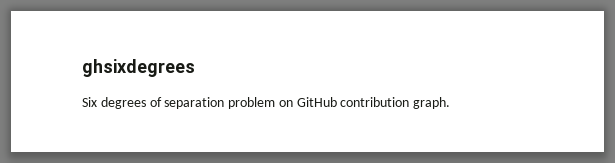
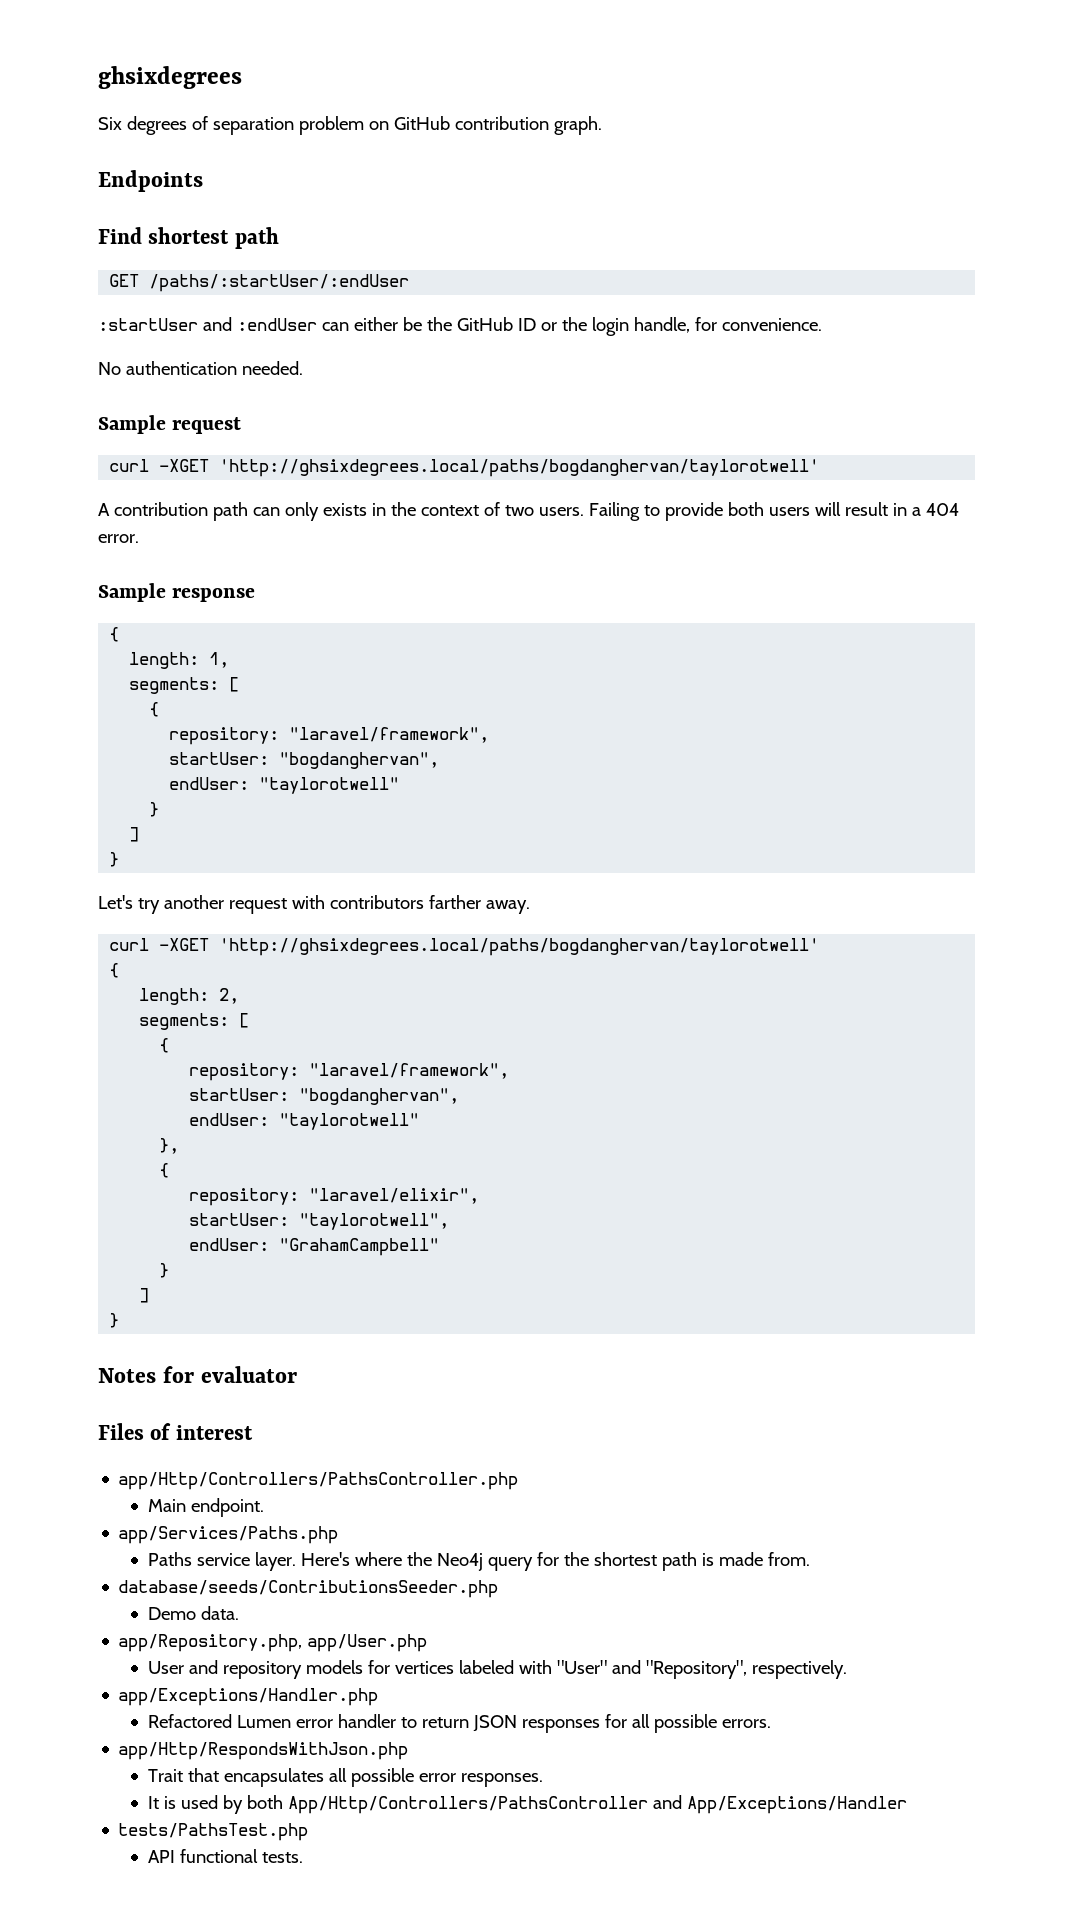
+ Endpoints
+ Find shortest path
+ GET /paths/:startUser/:endUser
+ :startUser and :endUser can either be the GitHub ID or the login handle, for convenience.
+ No authentication needed.
+ Sample request
+ curl -XGET 'http://ghsixdegrees.local/paths/bogdanghervan/taylorotwell'
+ A contribution path can only exists in the context of two users. Failing to provide both users will result in a 404 error.
+ Sample response
+ {
+ length: 1,
+ segments: [
+ {
+ repository: "laravel/framework",
+ startUser: "bogdanghervan",
+ endUser: "taylorotwell"
+ }
+ ]
+ }
+ Let's try another request with contributors farther away.
+ curl -XGET 'http://ghsixdegrees.local/paths/bogdanghervan/taylorotwell'
+ {
+ length: 2,
+ segments: [
+ {
+ repository: "laravel/framework",
+ startUser: "bogdanghervan",
+ endUser: "taylorotwell"
+ },
+ {
+ repository: "laravel/elixir",
+ startUser: "taylorotwell",
+ endUser: "GrahamCampbell"
+ }
+ ]
+ }
+ Notes for evaluator
+ Files of interest
+ app/Http/Controllers/PathsController.php
+ Main endpoint.
+ app/Services/Paths.php
+ Paths service layer. Here's where the Neo4j query for the shortest path is made from.
+ database/seeds/ContributionsSeeder.php
+ Demo data.
+ app/Repository.php, app/User.php
+ User and repository models for vertices labeled with "User" and "Repository", respectively.
+ app/Exceptions/Handler.php
+ Refactored Lumen error handler to return JSON responses for all possible errors.
+ app/Http/RespondsWithJson.php
+ Trait that encapsulates all possible error responses.
+ It is used by both App/Http/Controllers/PathsController and App/Exceptions/Handler
+ tests/PathsTest.php
+ API functional tests.

